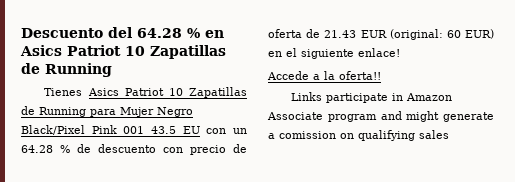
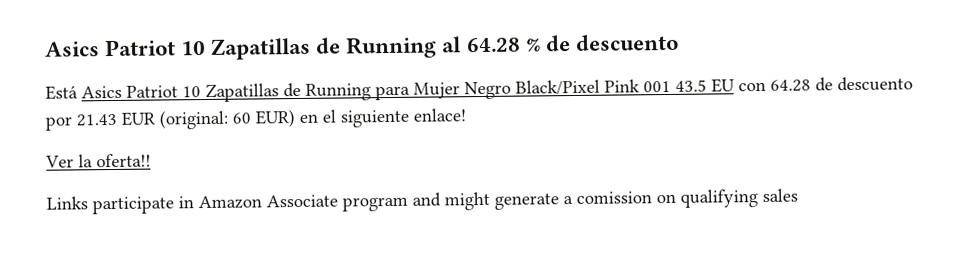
- Descuento del 64.28 % en Asics Patriot 10 Zapatillas de Running
- Tienes Asics Patriot 10 Zapatillas de Running para Mujer Negro Black/Pixel Pink 001 43.5 EU con un 64.28 % de descuento con precio de oferta de 21.43 EUR (original: 60 EUR) en el siguiente enlace!
+ Asics Patriot 10 Zapatillas de Running al 64.28 % de descuento
+ Está Asics Patriot 10 Zapatillas de Running para Mujer Negro Black/Pixel Pink 001 43.5 EU con 64.28 de descuento por 21.43 EUR (original: 60 EUR) en el siguiente enlace!
- Accede a la oferta!!
+ Ver la oferta!!

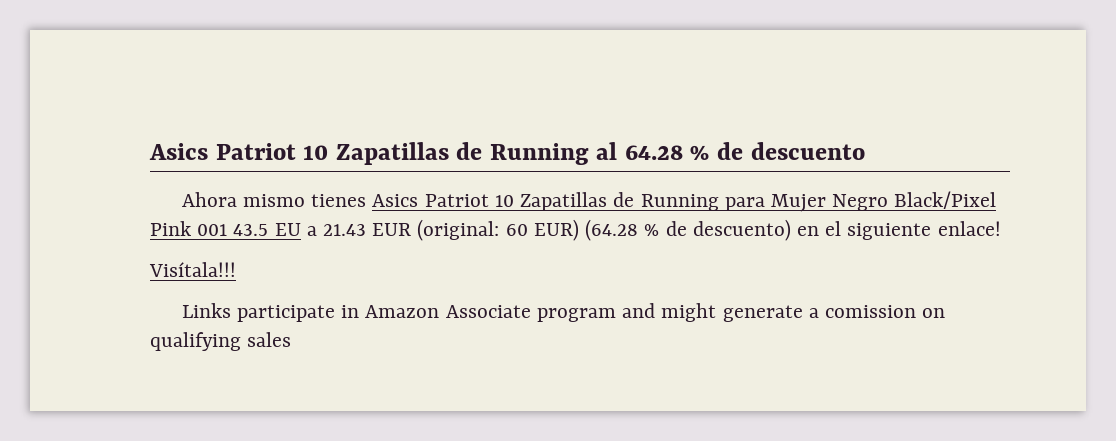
- Está Asics Patriot 10 Zapatillas de Running para Mujer Negro Black/Pixel Pink 001 43.5 EU con 64.28 de descuento por 21.43 EUR (original: 60 EUR) en el siguiente enlace!
+ Ahora mismo tienes Asics Patriot 10 Zapatillas de Running para Mujer Negro Black/Pixel Pink 001 43.5 EU a 21.43 EUR (original: 60 EUR) (64.28 % de descuento) en el siguiente enlace!
- Ver la oferta!!
+ Visítala!!!

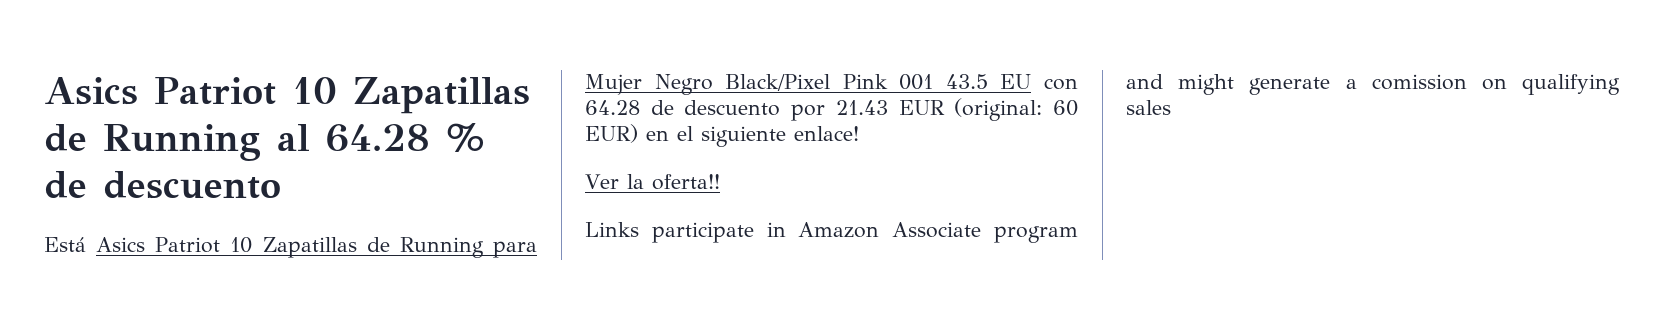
- Ahora mismo tienes Asics Patriot 10 Zapatillas de Running para Mujer Negro Black/Pixel Pink 001 43.5 EU a 21.43 EUR (original: 60 EUR) (64.28 % de descuento) en el siguiente enlace!
+ Está Asics Patriot 10 Zapatillas de Running para Mujer Negro Black/Pixel Pink 001 43.5 EU con 64.28 de descuento por 21.43 EUR (original: 60 EUR) en el siguiente enlace!
- Visítala!!!
+ Ver la oferta!!

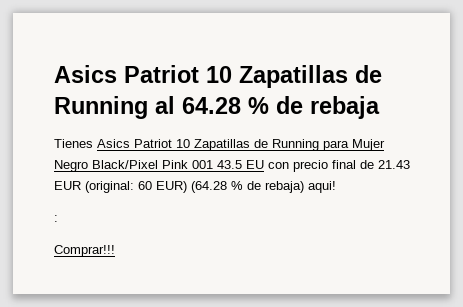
- Asics Patriot 10 Zapatillas de Running al 64.28 % de descuento
- Está Asics Patriot 10 Zapatillas de Running para Mujer Negro Black/Pixel Pink 001 43.5 EU con 64.28 de descuento por 21.43 EUR (original: 60 EUR) en el siguiente enlace!
- Ver la oferta!!
- Links participate in Amazon Associate program and might generate a comission on qualifying sales
+ Asics Patriot 10 Zapatillas de Running al 64.28 % de rebaja
+ Tienes Asics Patriot 10 Zapatillas de Running para Mujer Negro Black/Pixel Pink 001 43.5 EU con precio final de 21.43 EUR (original: 60 EUR) (64.28 % de rebaja) aqui!
+ :
+ Comprar!!!

